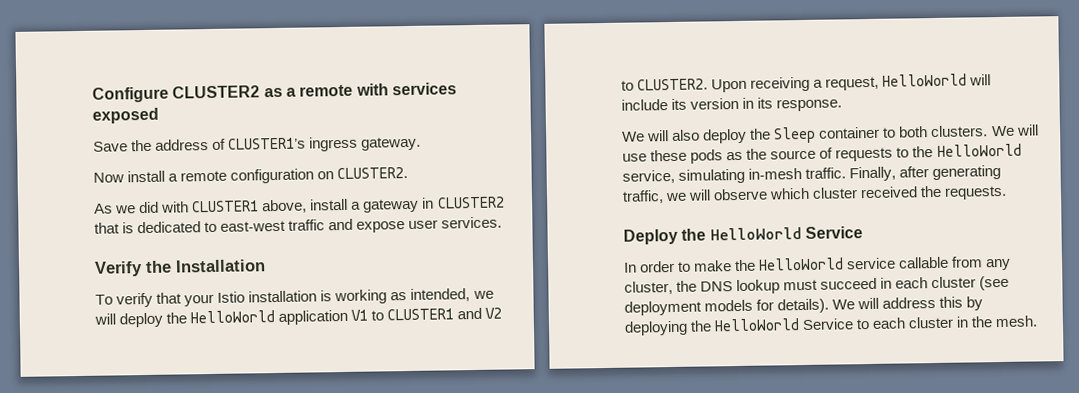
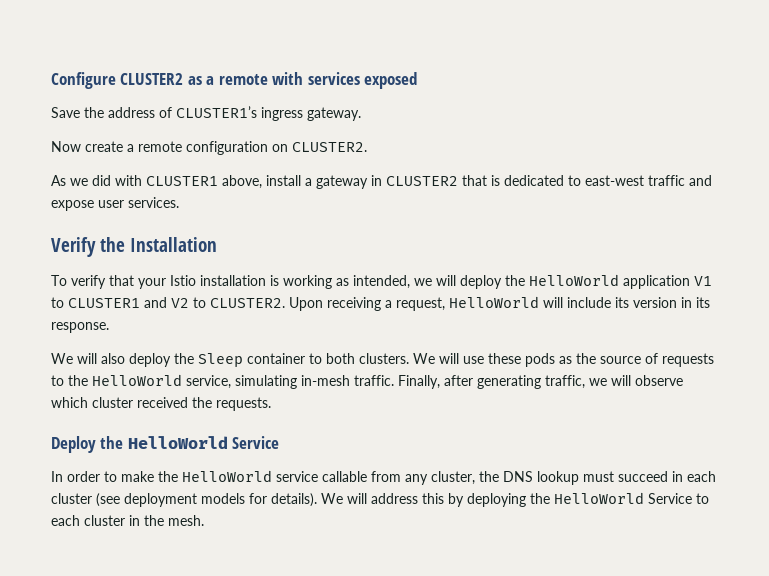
- Now install a remote configuration on CLUSTER2.
+ Now create a remote configuration on CLUSTER2.

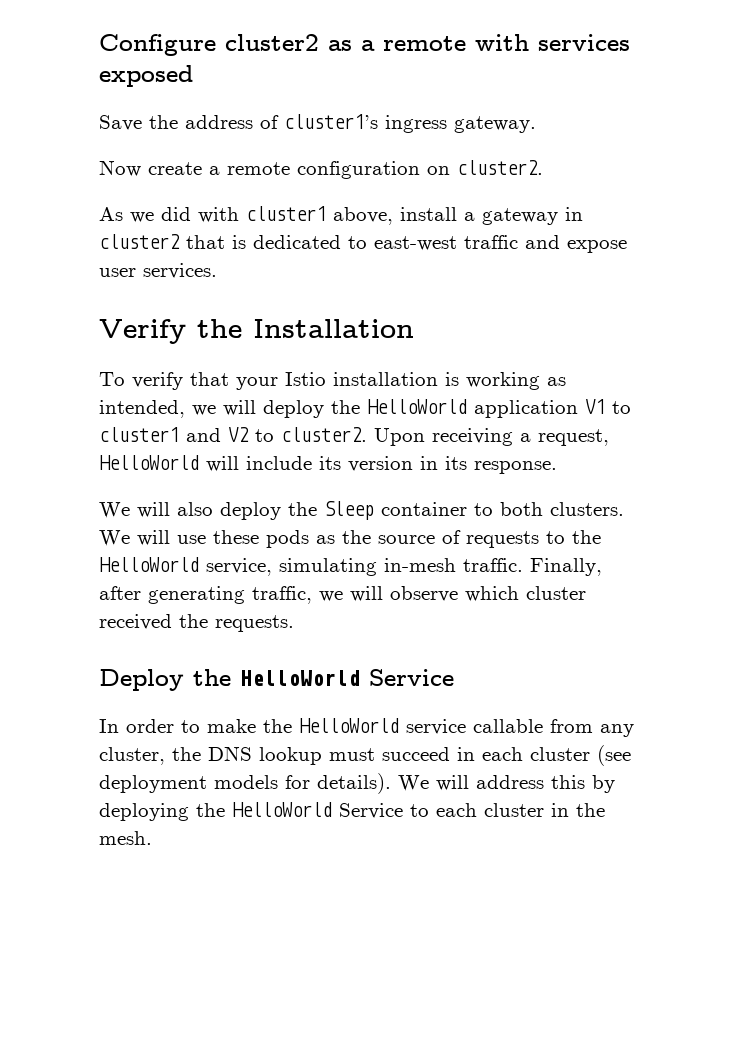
- Configure CLUSTER2 as a remote with services exposed
+ Configure cluster2 as a remote with services exposed
- Save the address of CLUSTER1’s ingress gateway.
+ Save the address of cluster1’s ingress gateway.
- Now create a remote configuration on CLUSTER2.
+ Now create a remote configuration on cluster2.
- As we did with CLUSTER1 above, install a gateway in CLUSTER2 that is dedicated to east-west traffic and expose user services.
+ As we did with cluster1 above, install a gateway in cluster2 that is dedicated to east-west traffic and expose user services.
- To verify that your Istio installation is working as intended, we will deploy the HelloWorld application V1 to CLUSTER1 and V2 to CLUSTER2.
+ To verify that your Istio installation is working as intended, we will deploy the HelloWorld application V1 to cluster1 and V2 to cluster2.

